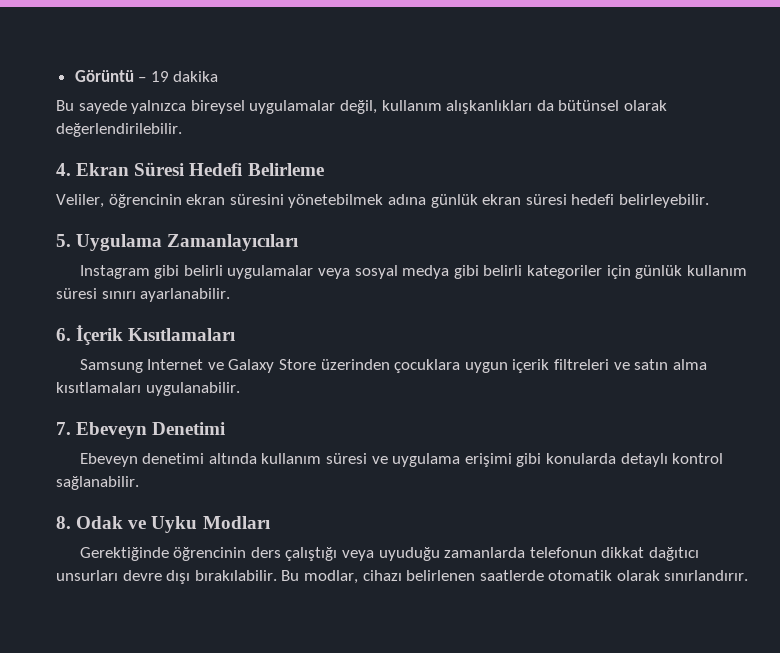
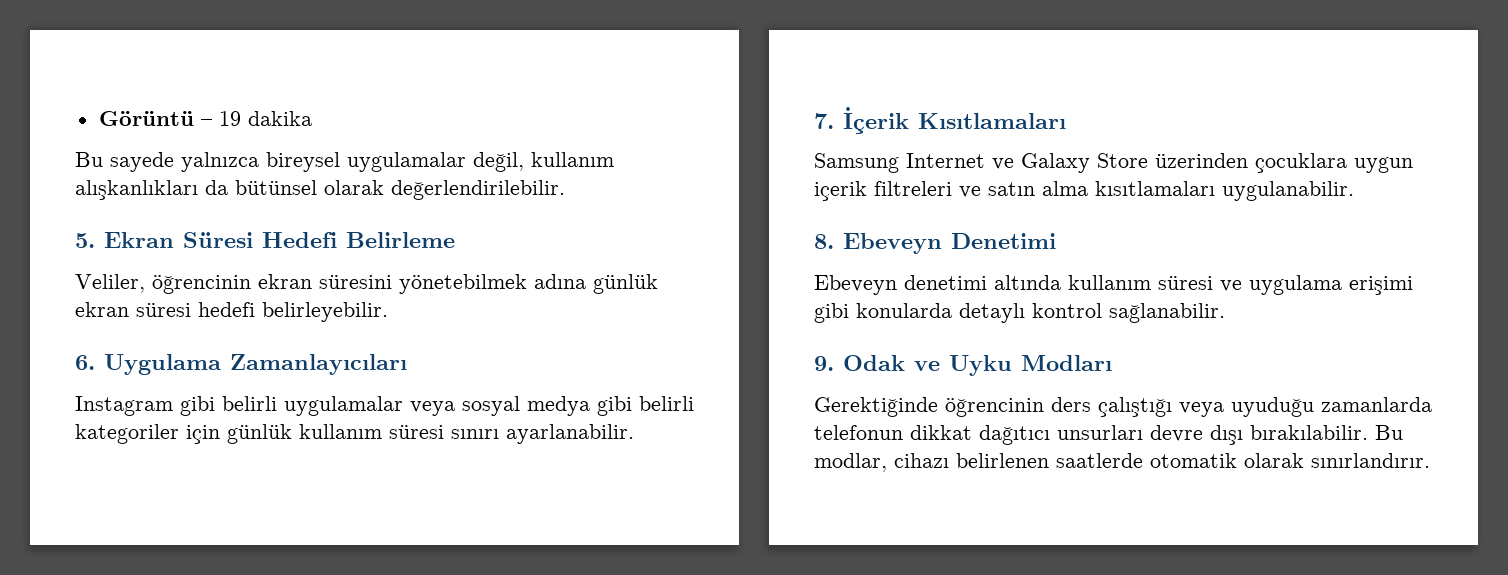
- 4. Ekran Süresi Hedefi Belirleme
+ 5. Ekran Süresi Hedefi Belirleme
- 5. Uygulama Zamanlayıcıları
+ 6. Uygulama Zamanlayıcıları
- 6. İçerik Kısıtlamaları
+ 7. İçerik Kısıtlamaları
- 7. Ebeveyn Denetimi
+ 8. Ebeveyn Denetimi
- 8. Odak ve Uyku Modları
+ 9. Odak ve Uyku Modları

